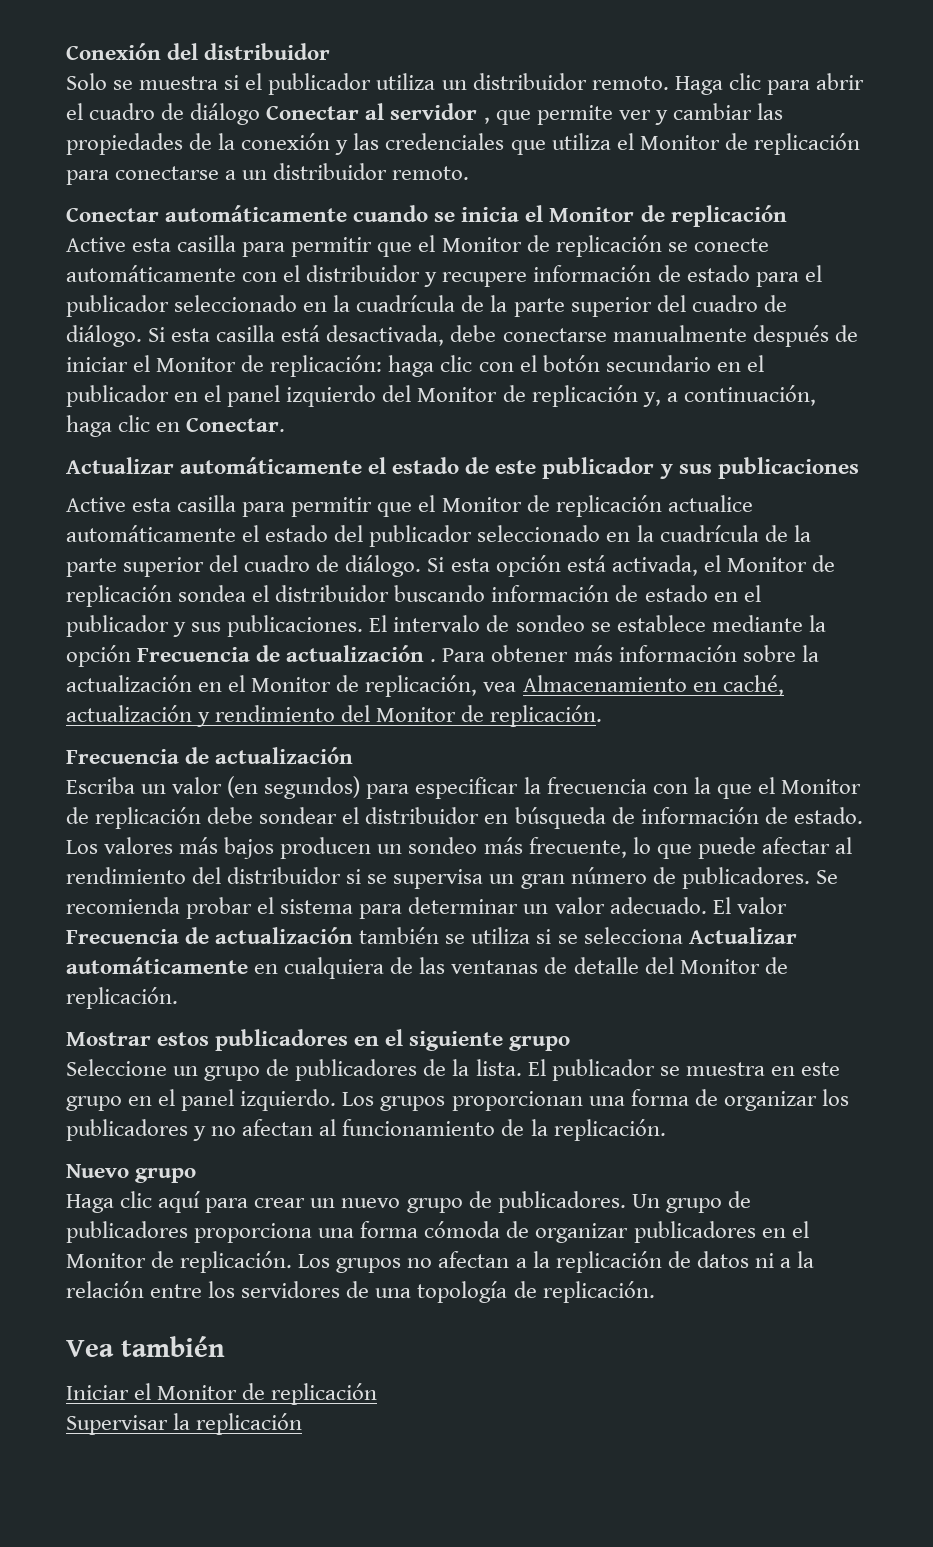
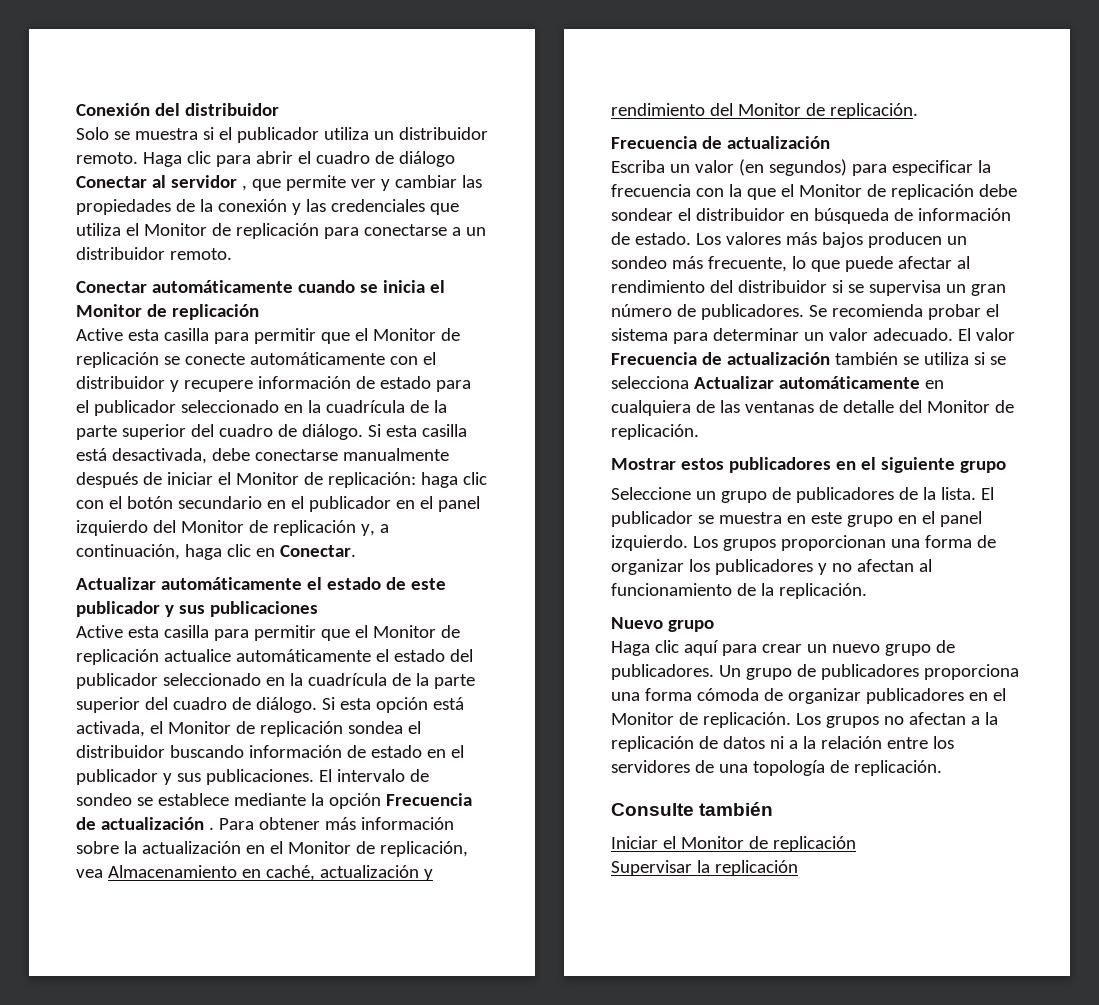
- Vea también
+ Consulte también

